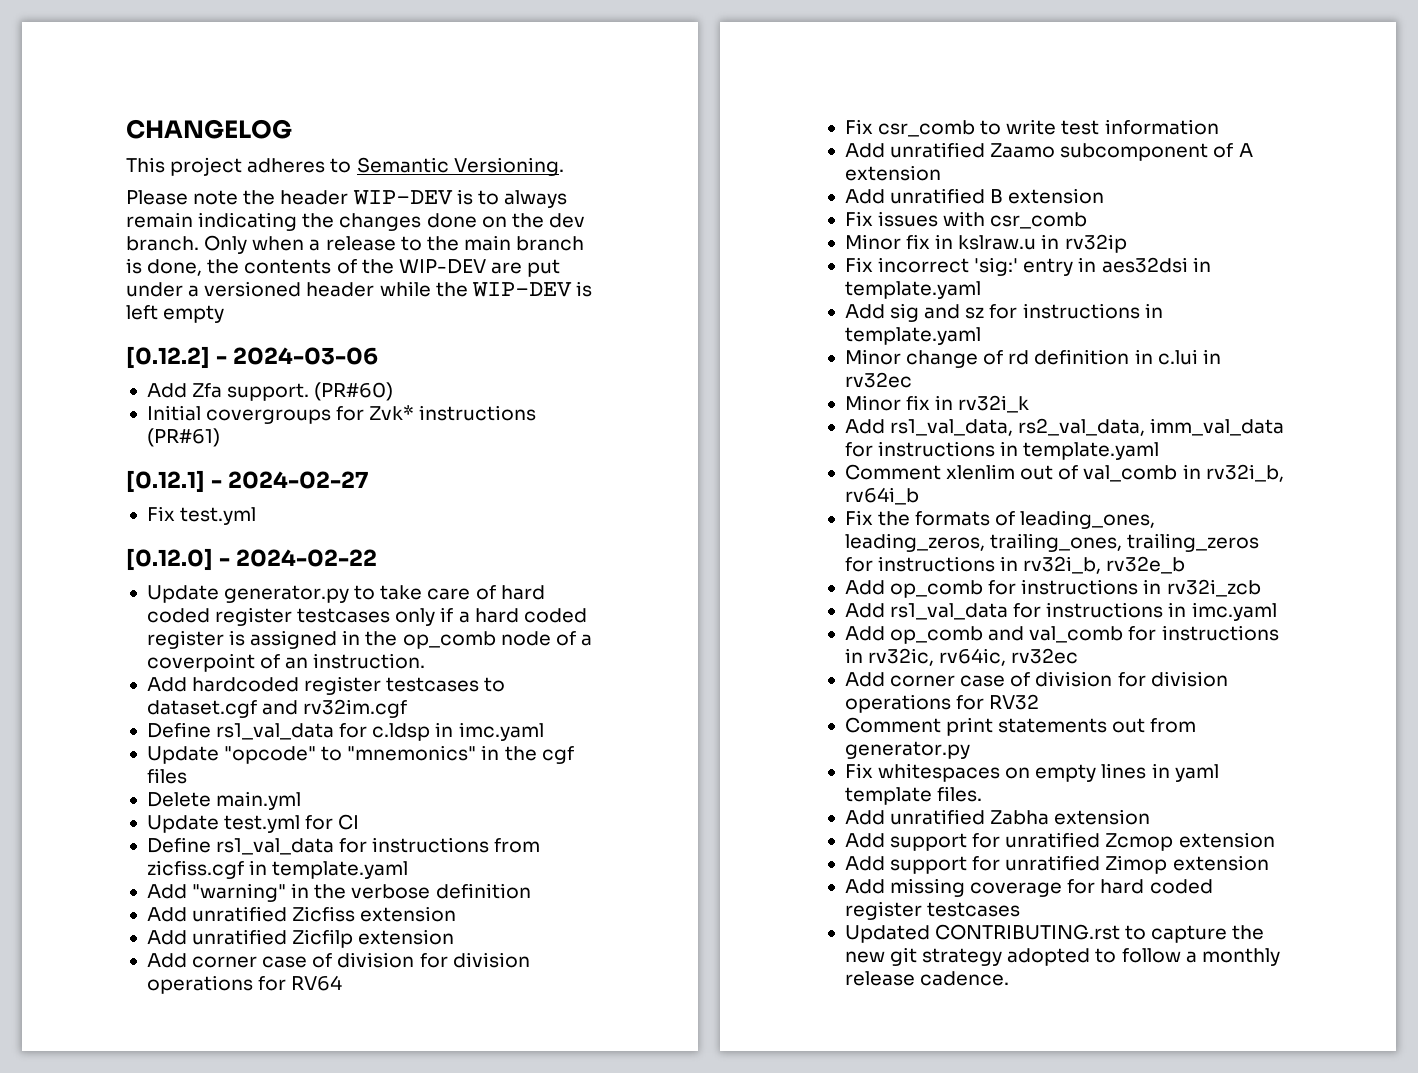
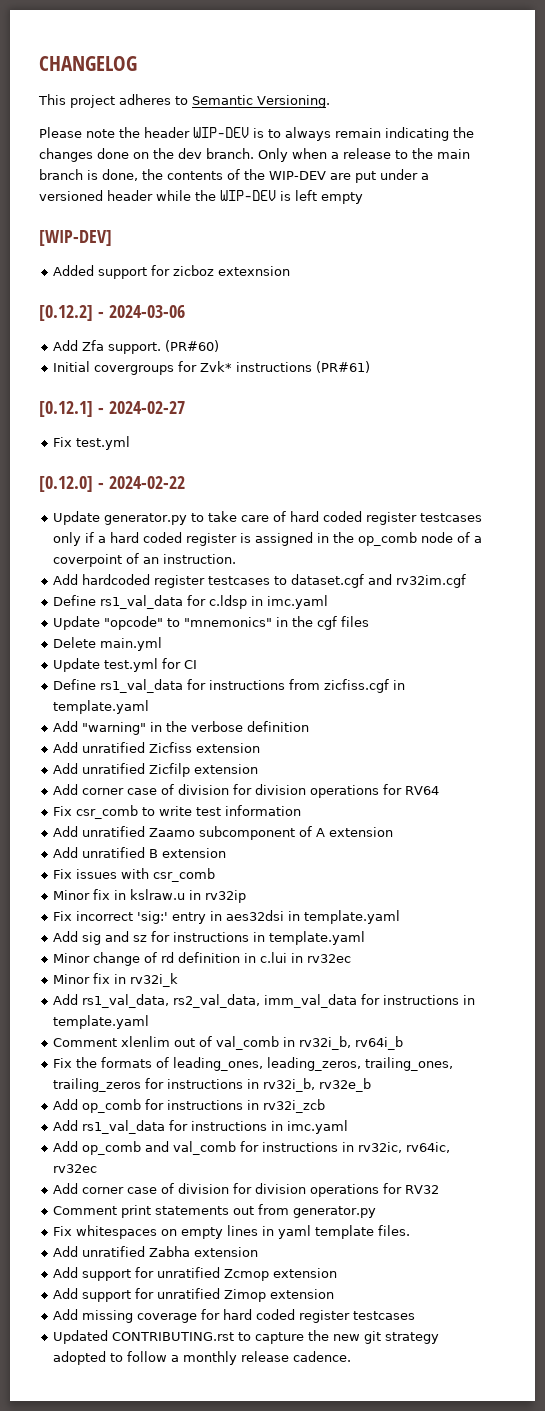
+ [WIP-DEV]
+ Added support for zicboz extexnsion

